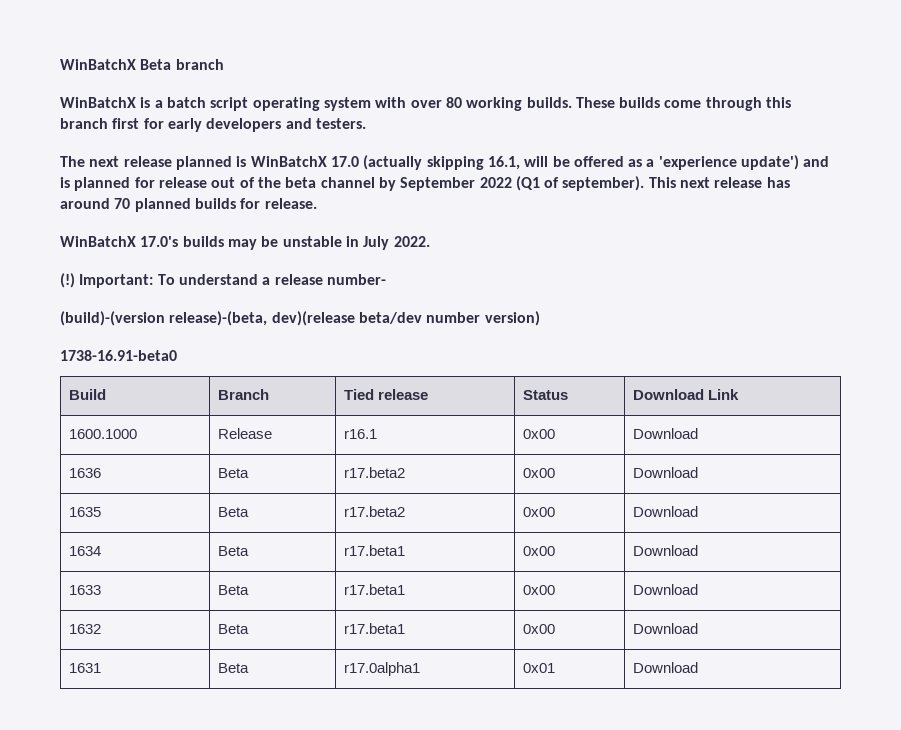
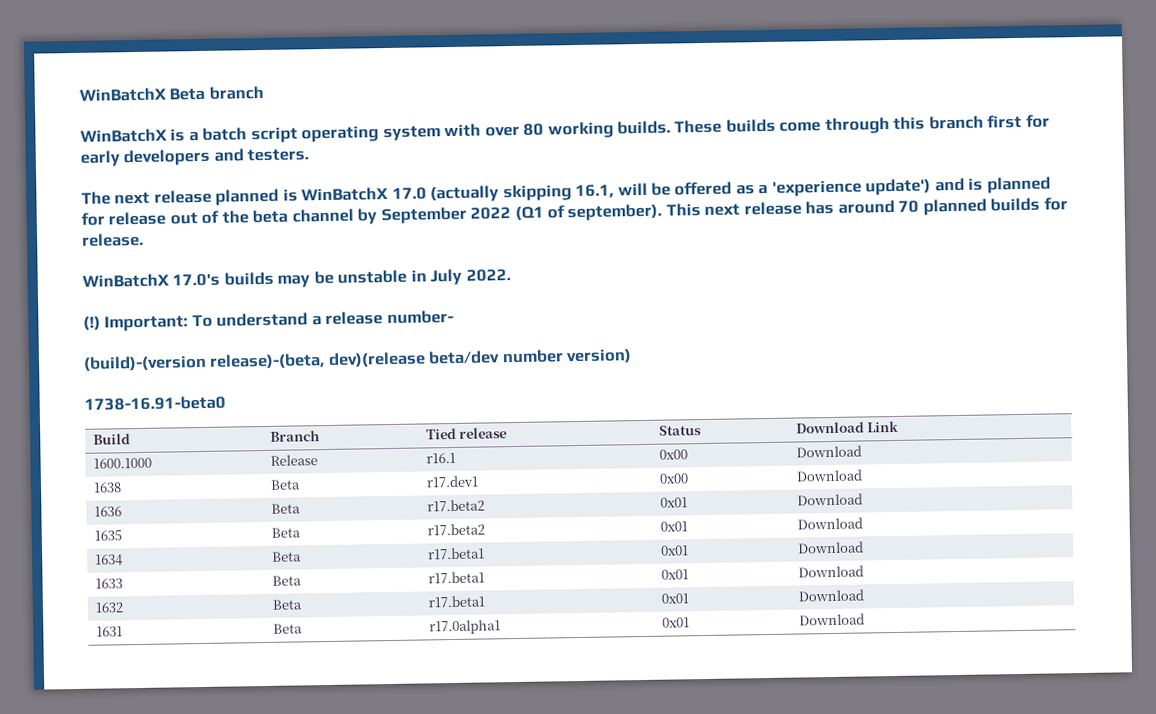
+ 1638 | Beta | r17.dev1 | 0x00 | Download
- 1636 | Beta | r17.beta2 | 0x00 | Download
+ 1636 | Beta | r17.beta2 | 0x01 | Download
- 1635 | Beta | r17.beta2 | 0x00 | Download
+ 1635 | Beta | r17.beta2 | 0x01 | Download
- 1634 | Beta | r17.beta1 | 0x00 | Download
+ 1634 | Beta | r17.beta1 | 0x01 | Download
- 1633 | Beta | r17.beta1 | 0x00 | Download
+ 1633 | Beta | r17.beta1 | 0x01 | Download
- 1632 | Beta | r17.beta1 | 0x00 | Download
+ 1632 | Beta | r17.beta1 | 0x01 | Download

